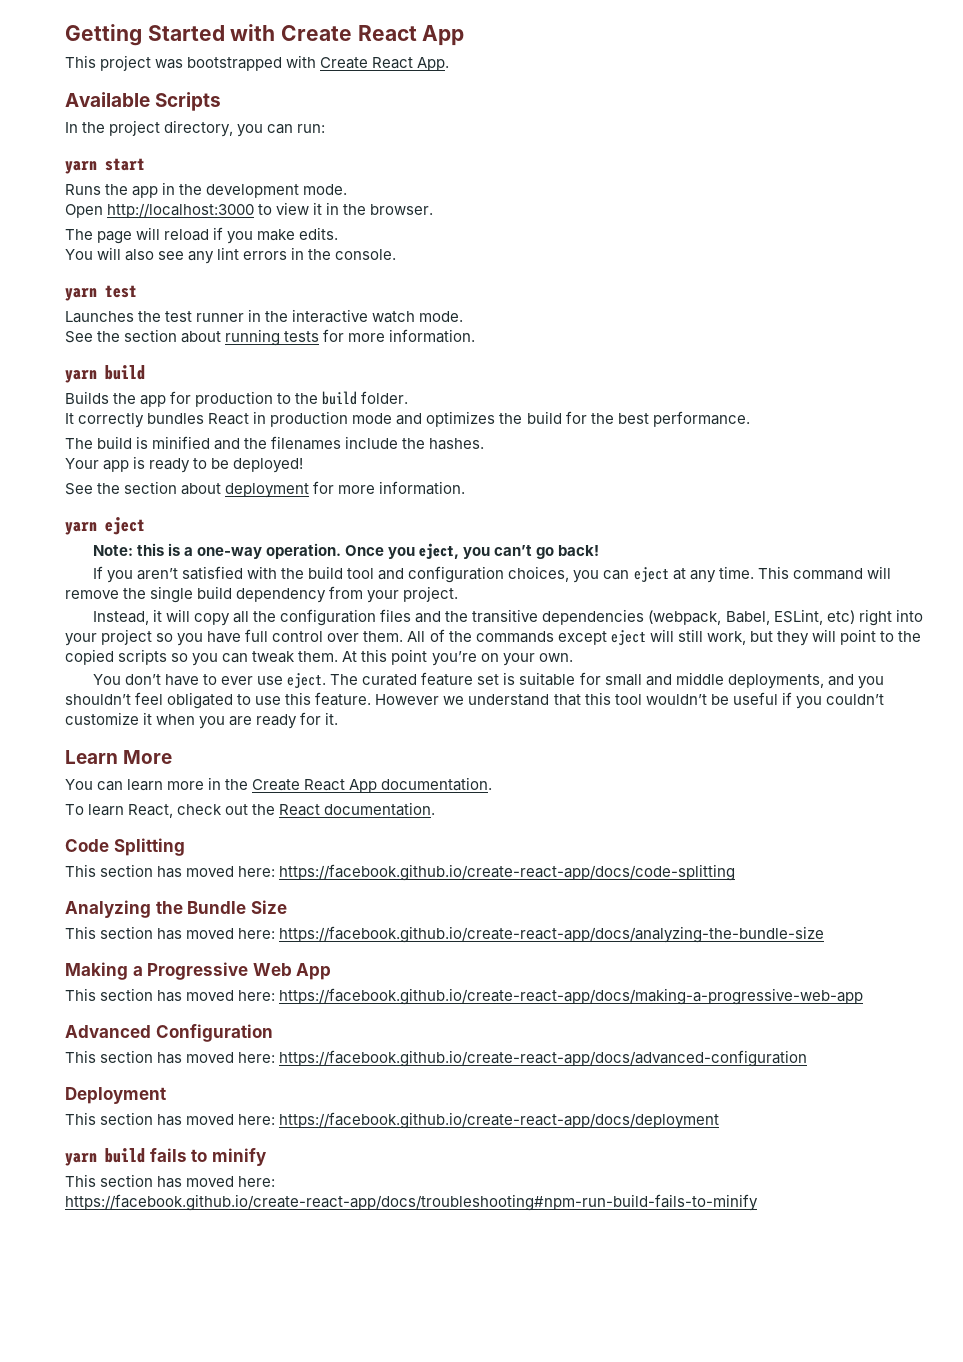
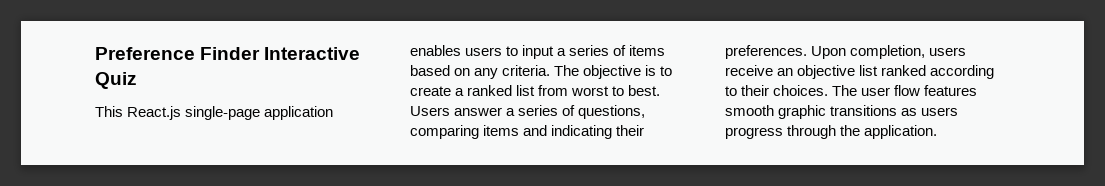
- Getting Started with Create React App
- This project was bootstrapped with Create React App.
- Available Scripts
- In the project directory, you can run:
- yarn start
- Runs the app in the development mode.
- Open http://localhost:3000 to view it in the browser.
- The page will reload if you make edits.
- You will also see any lint errors in the console.
- yarn test
- Launches the test runner in the interactive watch mode.
- See the section about running tests for more information.
- yarn build
- Builds the app for production to the build folder.
- It correctly bundles React in production mode and optimizes the build for the best performance.
- The build is minified and the filenames include the hashes.
- Your app is ready to be deployed!
- See the section about deployment for more information.
- yarn eject
- Note: this is a one-way operation. Once you eject, you can’t go back!
- If you aren’t satisfied with the build tool and configuration choices, you can eject at any time. This command will remove the single build dependency from your project.
- Instead, it will copy all the configuration files and the transitive dependencies (webpack, Babel, ESLint, etc) right into your project so you have full control over them. All of the commands except eject will still work, but they will point to the copied scripts so you can tweak them. At this point you’re on your own.
- You don’t have to ever use eject. The curated feature set is suitable for small and middle deployments, and you shouldn’t feel obligated to use this feature. However we understand that this tool wouldn’t be useful if you couldn’t customize it when you are ready for it.
- Learn More
- You can learn more in the Create React App documentation.
- To learn React, check out the React documentation.
- Code Splitting
- This section has moved here: https://facebook.github.io/create-react-app/docs/code-splitting
- Analyzing the Bundle Size
- This section has moved here: https://facebook.github.io/create-react-app/docs/analyzing-the-bundle-size
- Making a Progressive Web App
- This section has moved here: https://facebook.github.io/create-react-app/docs/making-a-progressive-web-app
- Advanced Configuration
- This section has moved here: https://facebook.github.io/create-react-app/docs/advanced-configuration
- Deployment
- This section has moved here: https://facebook.github.io/create-react-app/docs/deployment
- yarn build fails to minify
- This section has moved here: https://facebook.github.io/create-react-app/docs/troubleshooting#npm-run-build-fails-to-minify
+ Preference Finder Interactive Quiz
+ This React.js single-page application enables users to input a series of items based on any criteria. The objective is to create a ranked list from worst to best. Users answer a series of questions, comparing items and indicating their preferences. Upon completion, users receive an objective list ranked according to their choices. The user flow features smooth graphic transitions as users progress through the application.

